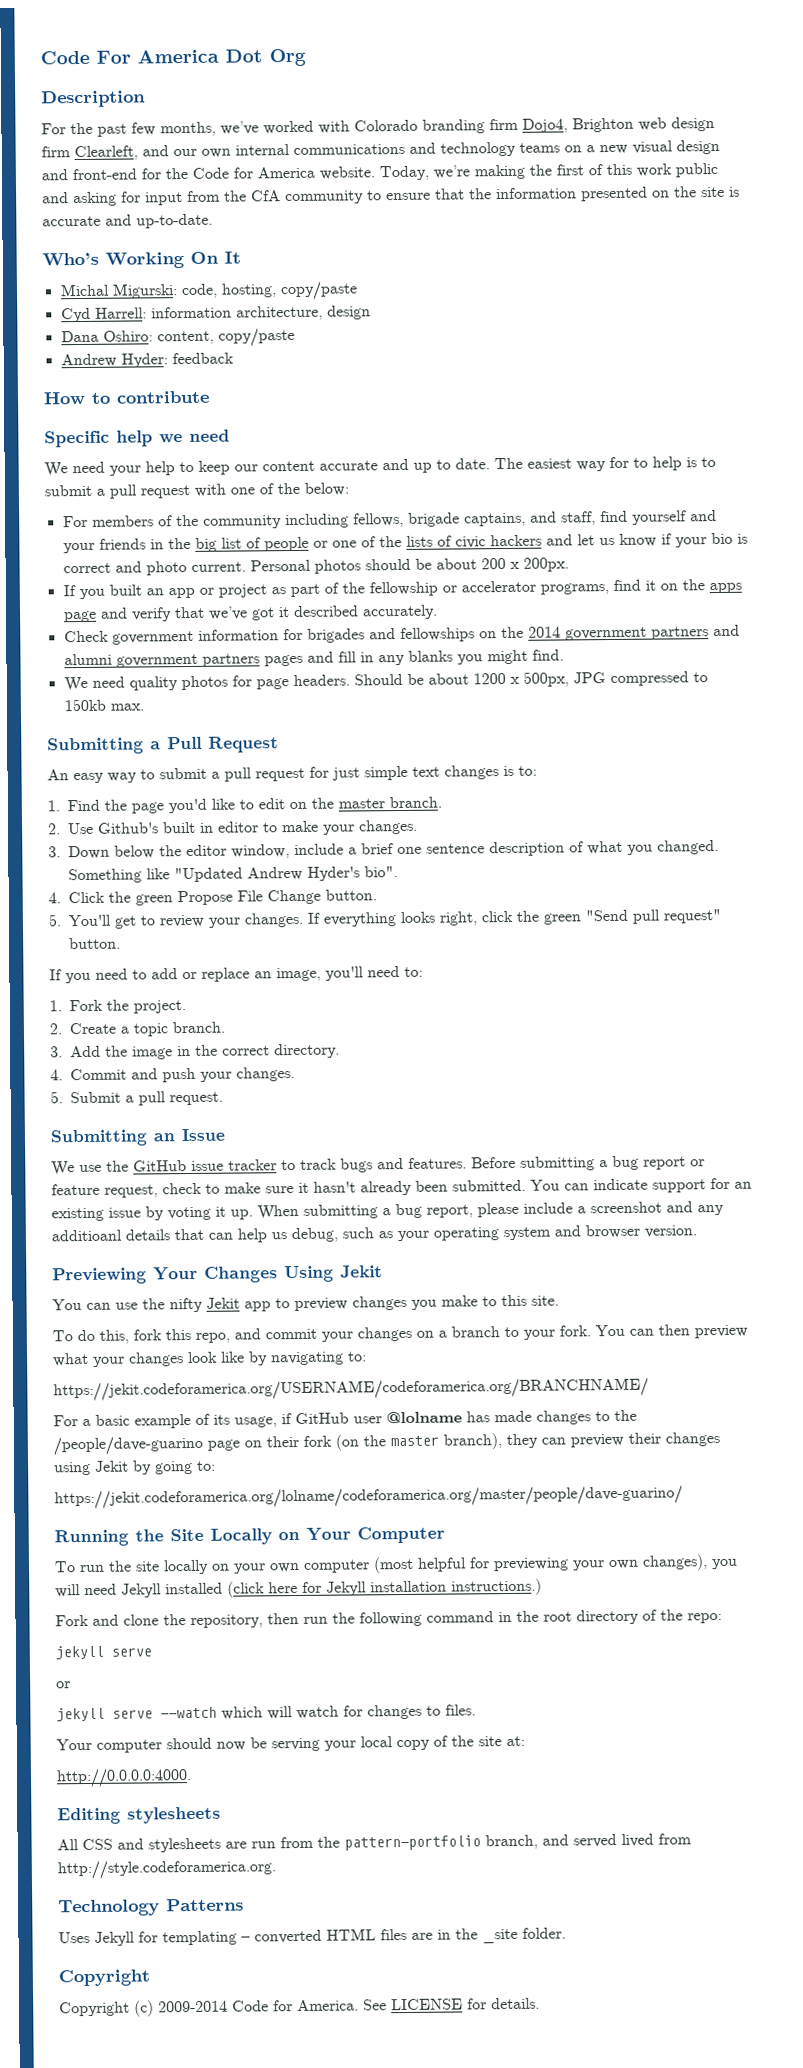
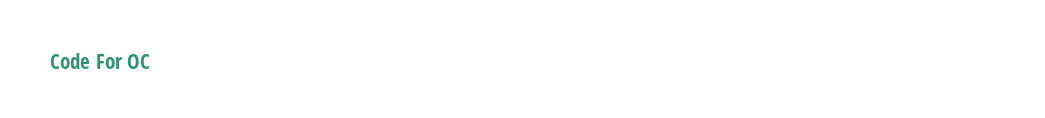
- Code For America Dot Org
- Description
- For the past few months, we’ve worked with Colorado branding firm Dojo4, Brighton web design firm Clearleft, and our own internal communications and technology teams on a new visual design and front-end for the Code for America website. Today, we’re making the first of this work public and asking for input from the CfA community to ensure that the information presented on the site is accurate and up-to-date.
- Who’s Working On It
- Michal Migurski: code, hosting, copy/paste
- Cyd Harrell: information architecture, design
- Dana Oshiro: content, copy/paste
- Andrew Hyder: feedback
- How to contribute
- Specific help we need
- We need your help to keep our content accurate and up to date. The easiest way for to help is to submit a pull request with one of the below:
- For members of the community including fellows, brigade captains, and staff, find yourself and your friends in the big list of people or one of the lists of civic hackers and let us know if your bio is correct and photo current. Personal photos should be about 200 x 200px.
- If you built an app or project as part of the fellowship or accelerator programs, find it on the apps page and verify that we’ve got it described accurately.
- Check government information for brigades and fellowships on the 2014 government partners and alumni government partners pages and fill in any blanks you might find.
- We need quality photos for page headers. Should be about 1200 x 500px, JPG compressed to 150kb max.
- Submitting a Pull Request
- An easy way to submit a pull request for just simple text changes is to:
- 1. Find the page you'd like to edit on the master branch.
- 2. Use Github's built in editor to make your changes.
- 3. Down below the editor window, include a brief one sentence description of what you changed. Something like "Updated Andrew Hyder's bio".
- 4. Click the green Propose File Change button.
- 5. You'll get to review your changes. If everything looks right, click the green "Send pull request" button.
- If you need to add or replace an image, you'll need to:
- 1. Fork the project.
- 2. Create a topic branch.
- 3. Add the image in the correct directory.
- 4. Commit and push your changes.
- 5. Submit a pull request.
- Submitting an Issue
- We use the GitHub issue tracker to track bugs and features. Before submitting a bug report or feature request, check to make sure it hasn't already been submitted. You can indicate support for an existing issue by voting it up. When submitting a bug report, please include a screenshot and any additioanl details that can help us debug, such as your operating system and browser version.
- Previewing Your Changes Using Jekit
- You can use the nifty Jekit app to preview changes you make to this site.
- To do this, fork this repo, and commit your changes on a branch to your fork. You can then preview what your changes look like by navigating to:
- https://jekit.codeforamerica.org/USERNAME/codeforamerica.org/BRANCHNAME/
- For a basic example of its usage, if GitHub user @lolname has made changes to the /people/dave-guarino page on their fork (on the master branch), they can preview their changes using Jekit by going to:
- https://jekit.codeforamerica.org/lolname/codeforamerica.org/master/people/dave-guarino/
- Running the Site Locally on Your Computer
- To run the site locally on your own computer (most helpful for previewing your own changes), you will need Jekyll installed (click here for Jekyll installation instructions.)
- Fork and clone the repository, then run the following command in the root directory of the repo:
- jekyll serve
- or
- jekyll serve --watch which will watch for changes to files.
- Your computer should now be serving your local copy of the site at:
- http://0.0.0.0:4000.
- Editing stylesheets
- All CSS and stylesheets are run from the pattern-portfolio branch, and served lived from http://style.codeforamerica.org.
- Technology Patterns
- Uses Jekyll for templating – converted HTML files are in the _site folder.
- Copyright
- Copyright (c) 2009-2014 Code for America. See LICENSE for details.
+ Code For OC

